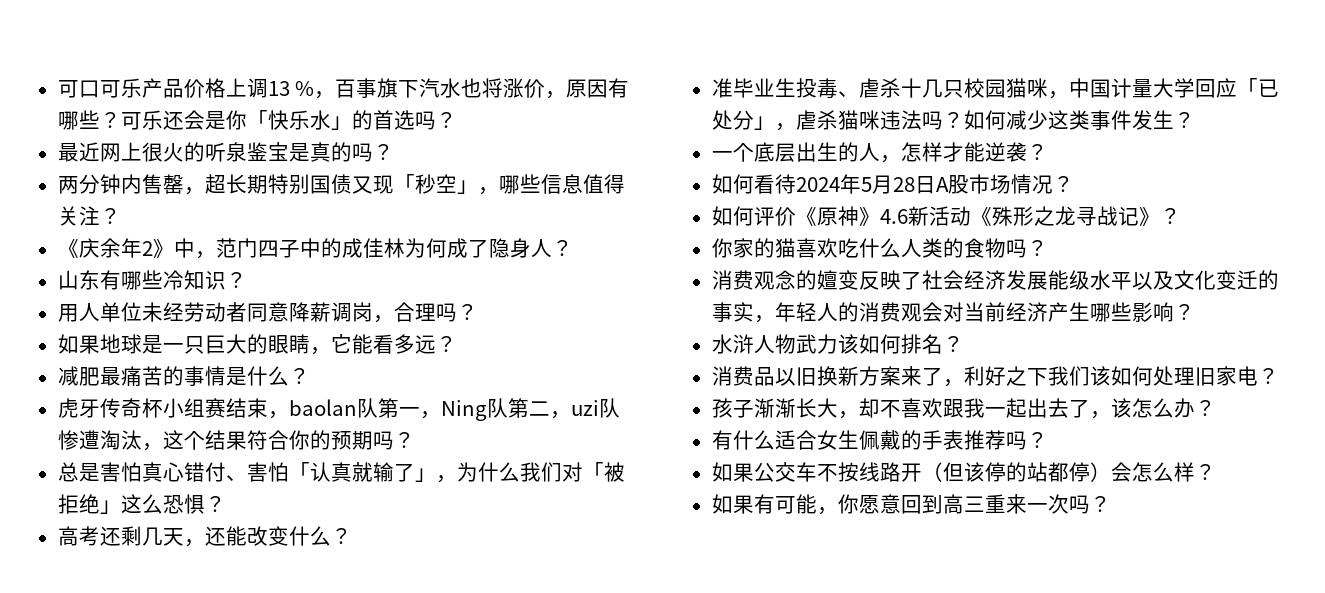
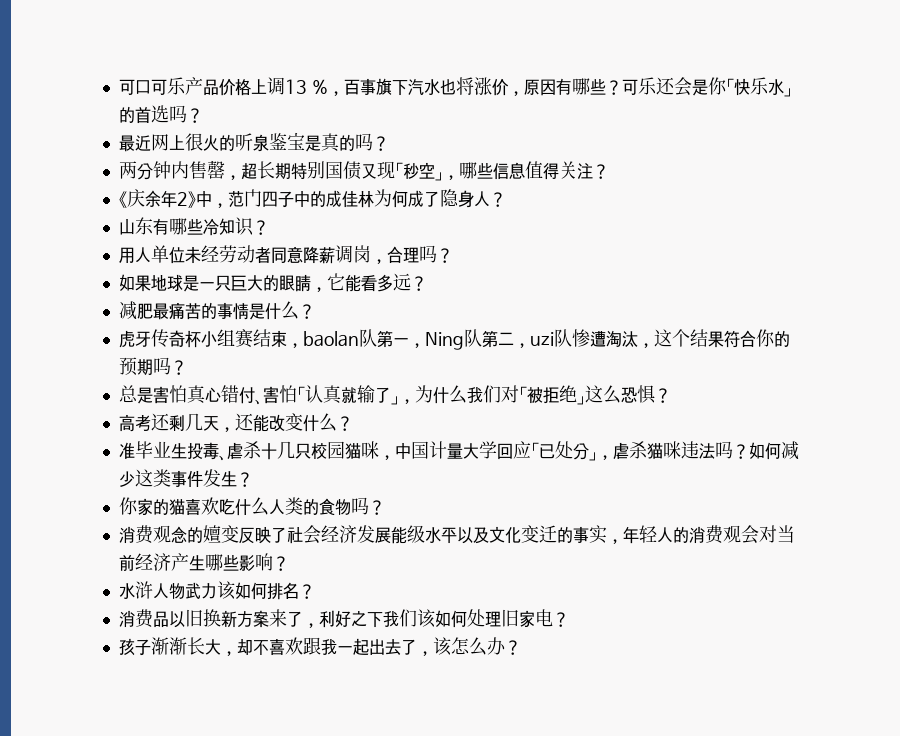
- 一个底层出生的人，怎样才能逆袭？
- 如何看待2024年5月28日A股市场情况？
- 如何评价《原神》4.6新活动《殊形之龙寻战记》？
- 有什么适合女生佩戴的手表推荐吗？
- 如果公交车不按线路开（但该停的站都停）会怎么样？
- 如果有可能，你愿意回到高三重来一次吗？

